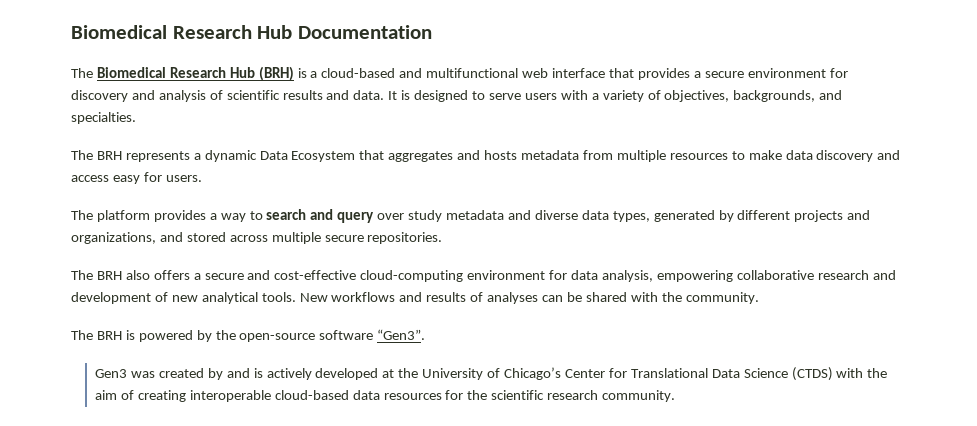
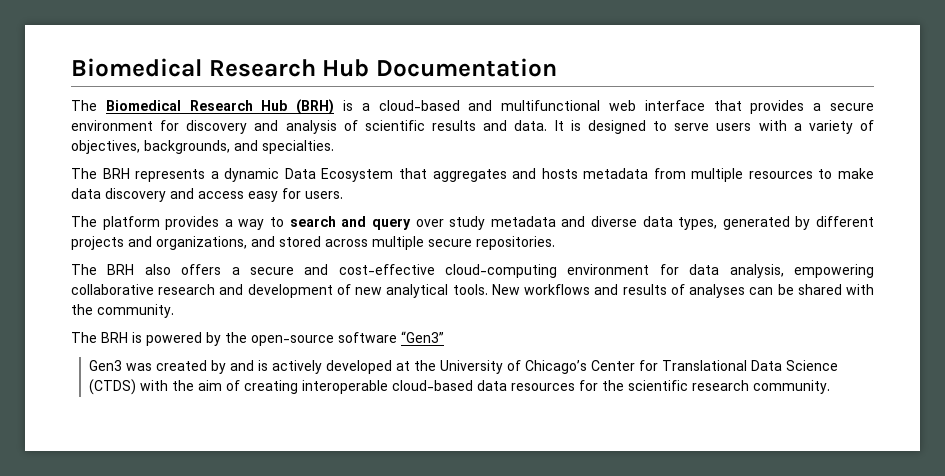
- The BRH is powered by the open-source software “Gen3”.
+ The BRH is powered by the open-source software “Gen3”

